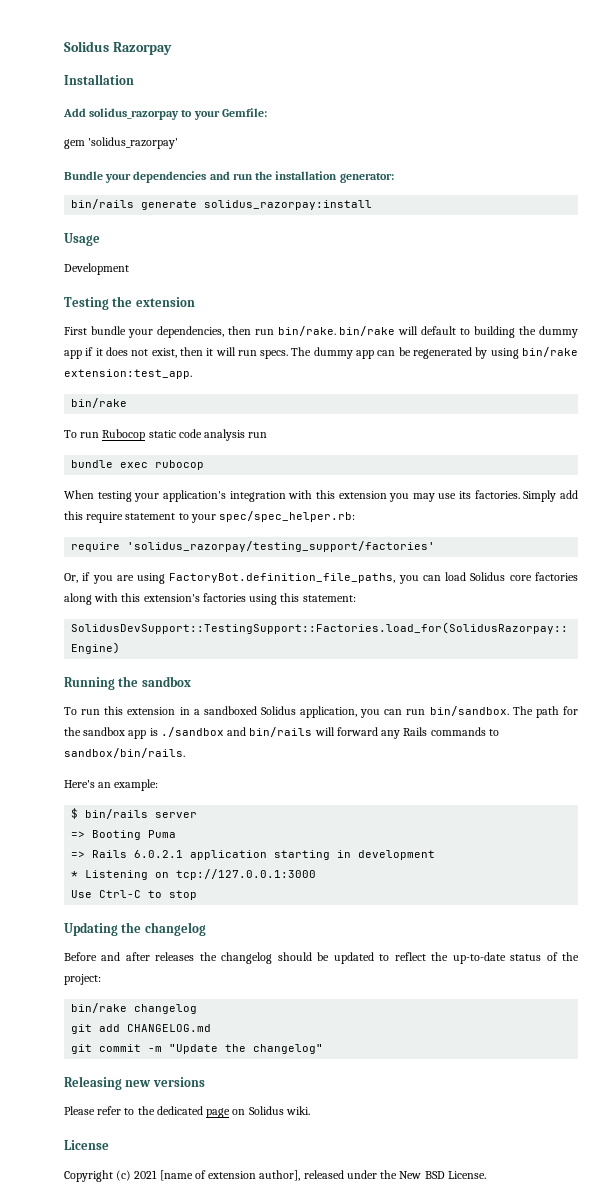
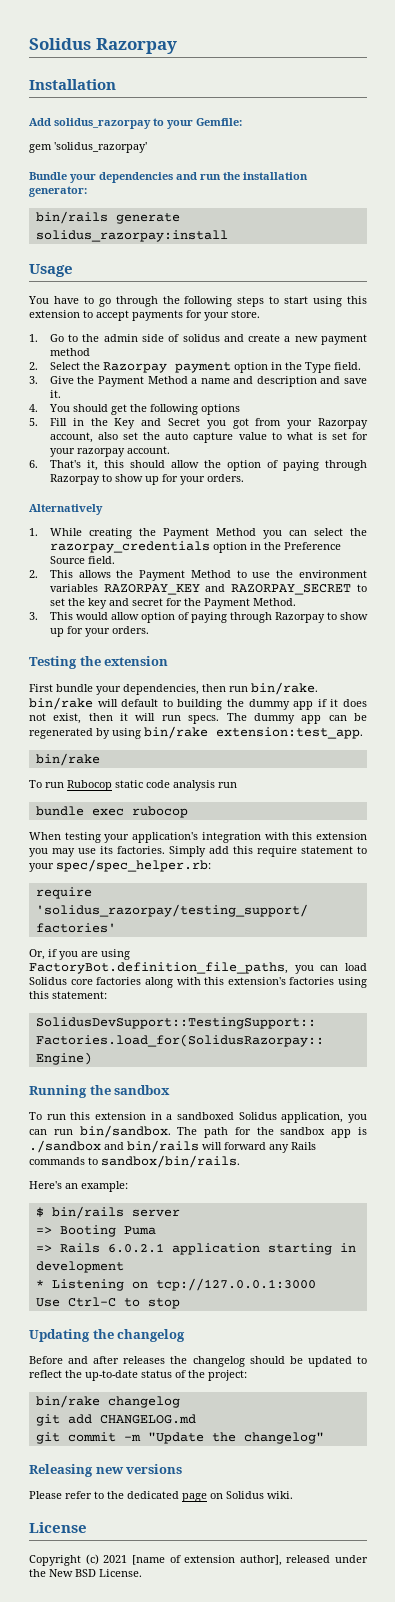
- Development
+ You have to go through the following steps to start using this extension to accept payments for your store.
+ 1. Go to the admin side of solidus and create a new payment method
+ 2. Select the Razorpay payment option in the Type field.
+ 3. Give the Payment Method a name and description and save it.
+ 4. You should get the following options
+ 5. Fill in the Key and Secret you got from your Razorpay account, also set the auto capture value to what is set for your razorpay account.
+ 6. That's it, this should allow the option of paying through Razorpay to show up for your orders.
+ Alternatively
+ 1. While creating the Payment Method you can select the razorpay_credentials option in the Preference Source field.
+ 2. This allows the Payment Method to use the environment variables RAZORPAY_KEY and RAZORPAY_SECRET to set the key and secret for the Payment Method.
+ 3. This would allow option of paying through Razorpay to show up for your orders.

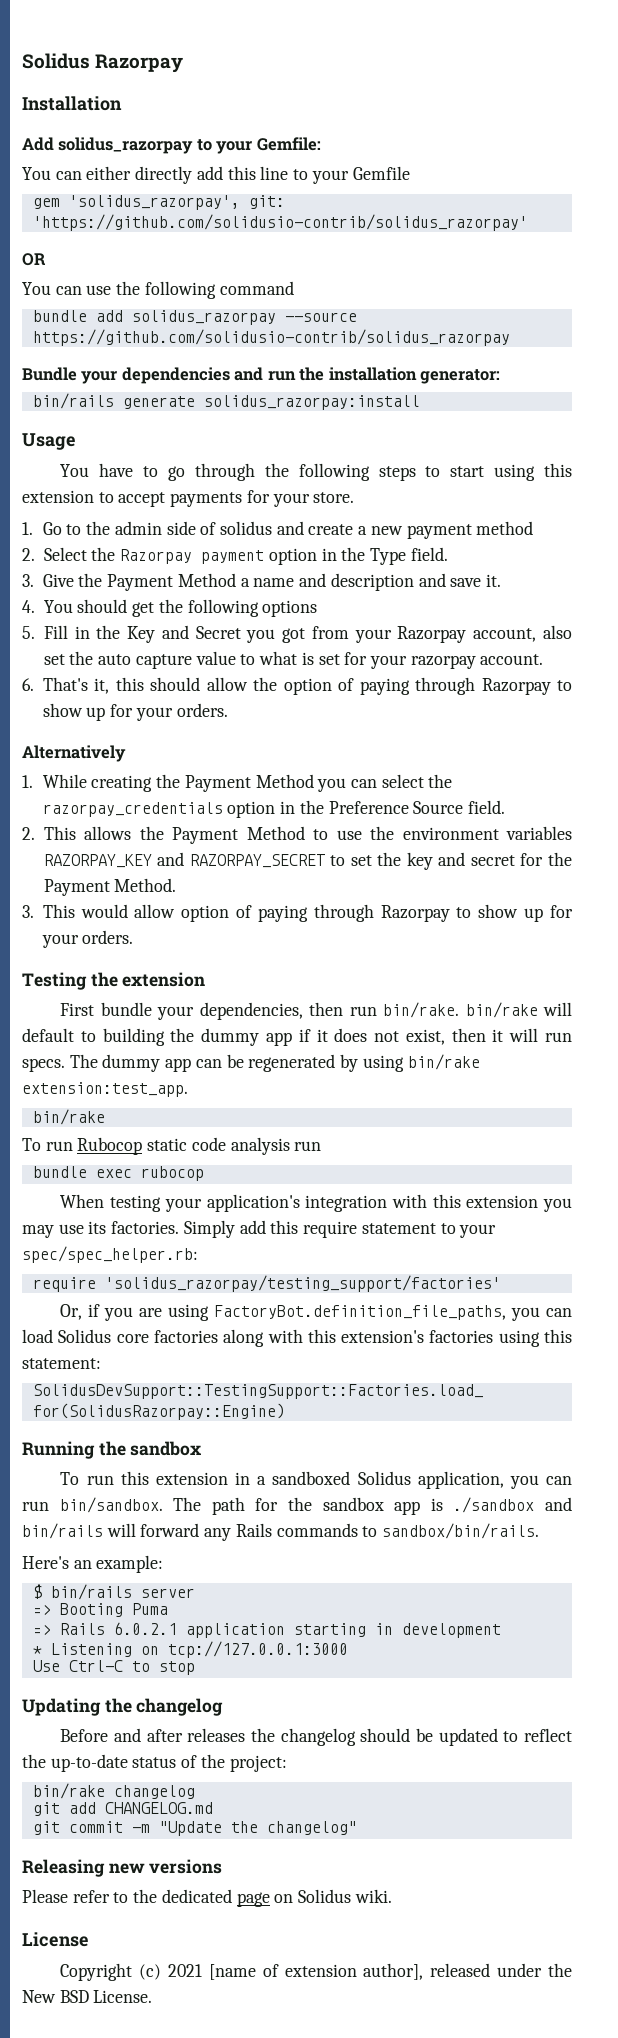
- gem 'solidus_razorpay'
+ You can either directly add this line to your Gemfile
+ gem 'solidus_razorpay', git: 'https://github.com/solidusio-contrib/solidus_razorpay'
+ OR
+ You can use the following command
+ bundle add solidus_razorpay --source https://github.com/solidusio-contrib/solidus_razorpay

